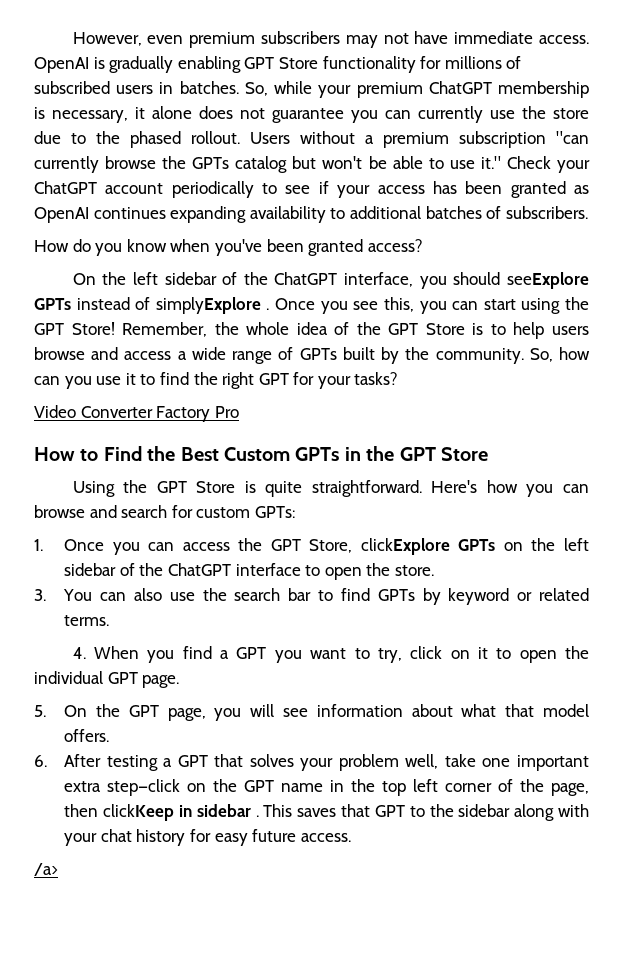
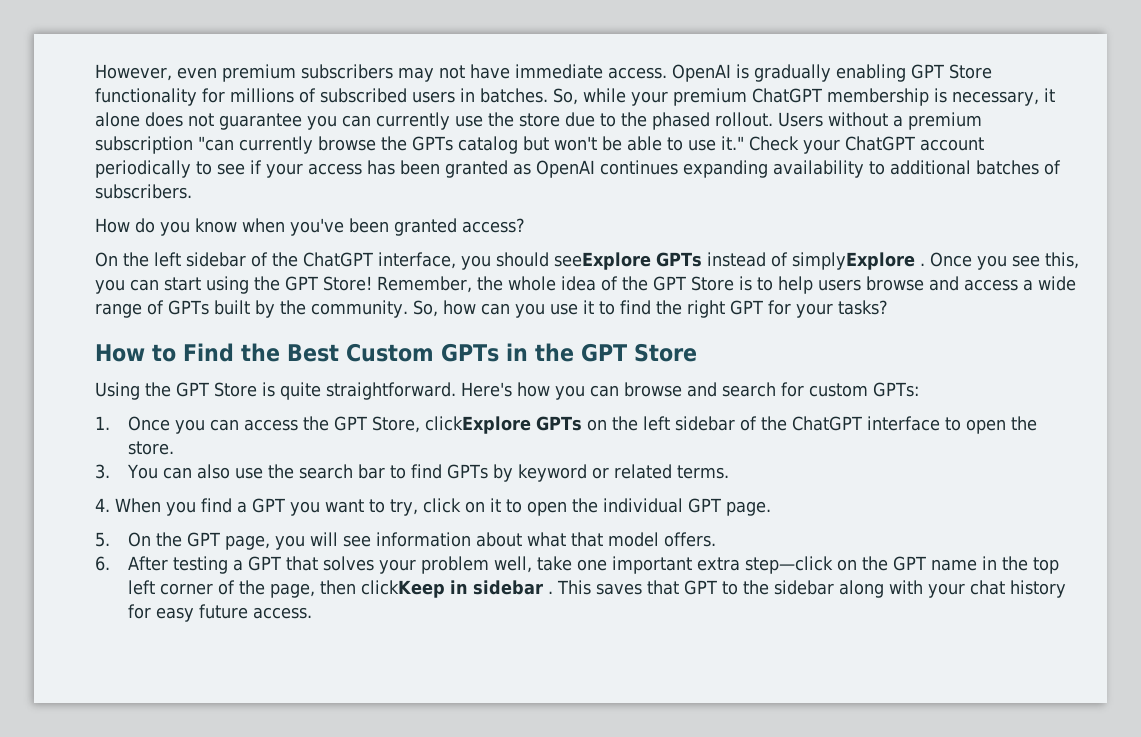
- Video Converter Factory Pro
- /a>

